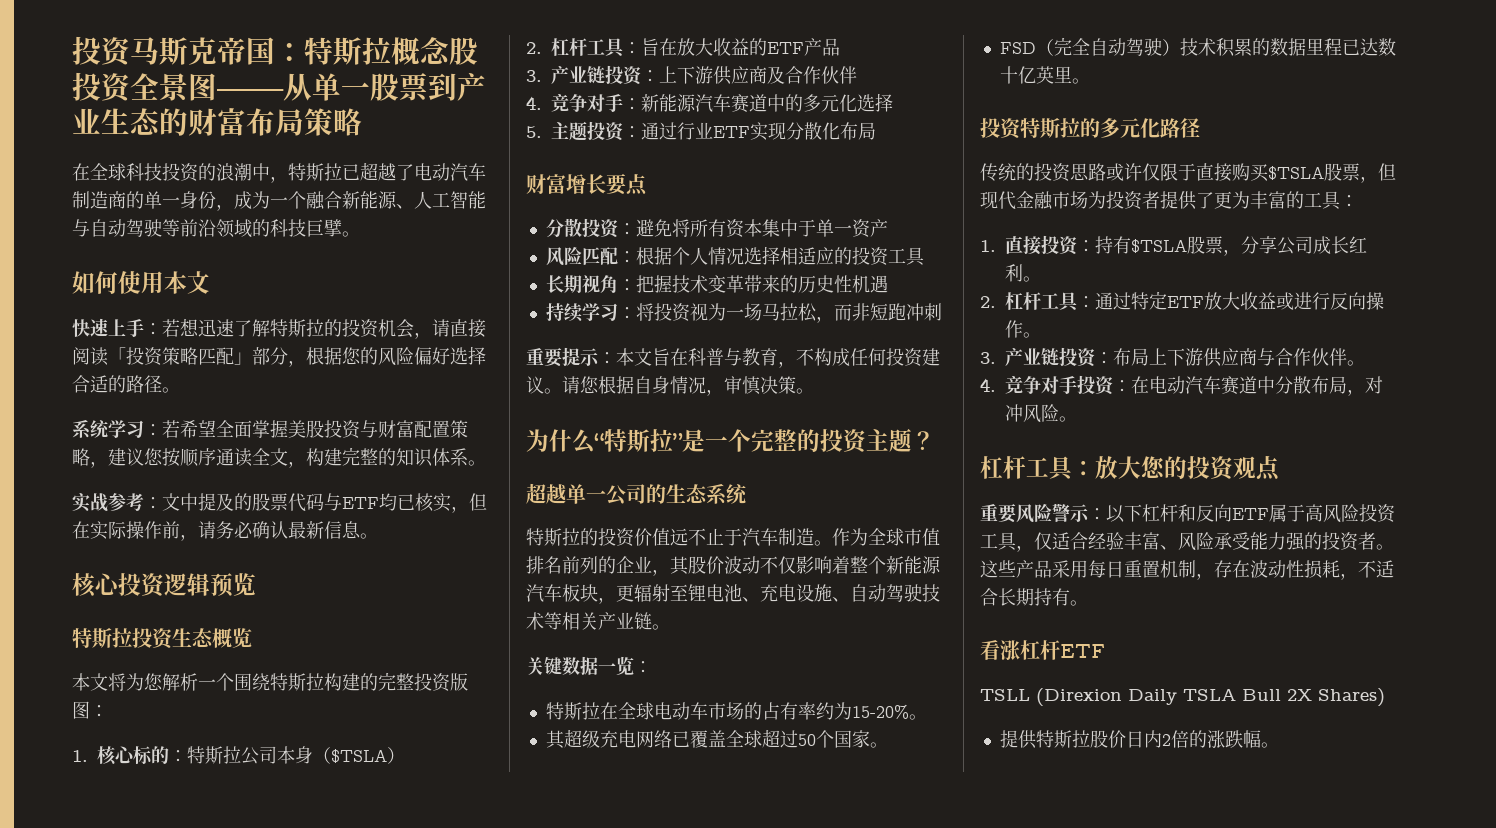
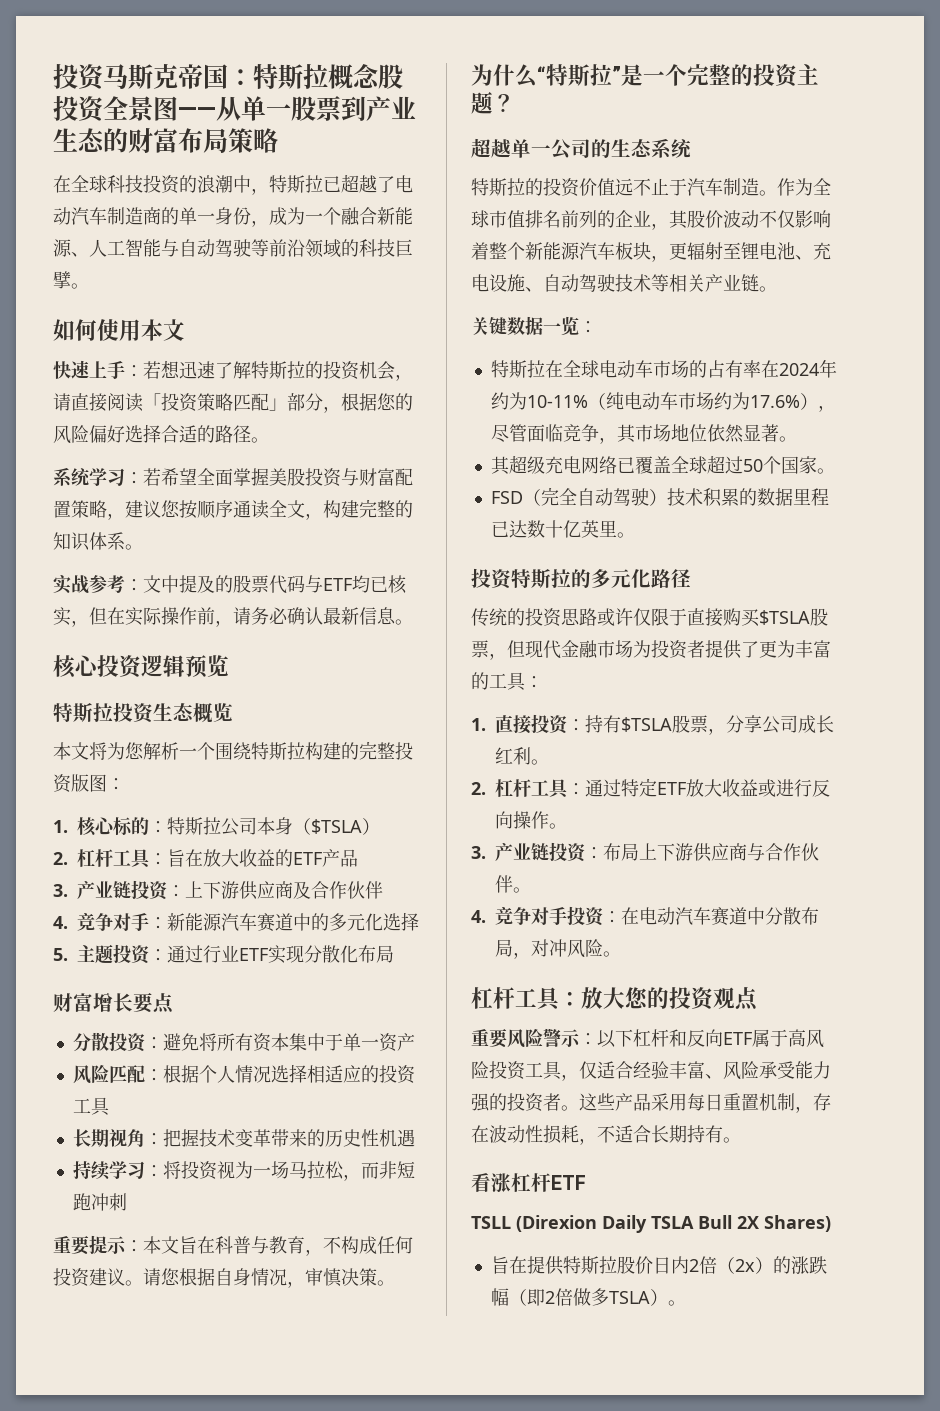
- 特斯拉在全球电动车市场的占有率约为15-20%。
+ 特斯拉在全球电动车市场的占有率在2024年约为10-11%（纯电动车市场约为17.6%），尽管面临竞争，其市场地位依然显著。
- 提供特斯拉股价日内2倍的涨跌幅。
+ 旨在提供特斯拉股价日内2倍（2x）的涨跌幅（即2倍做多TSLA）。

